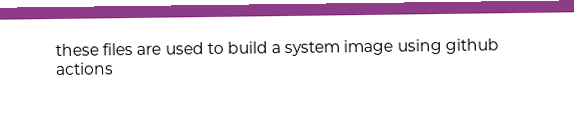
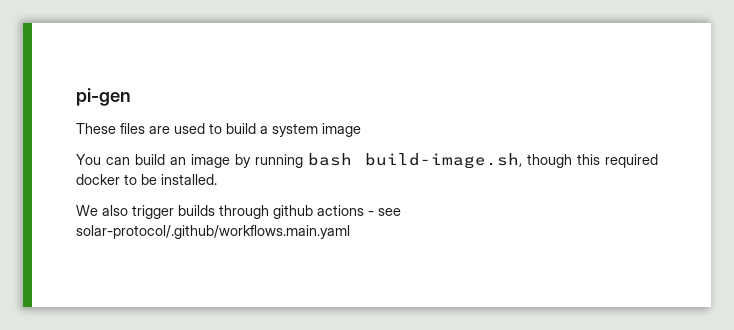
- these files are used to build a system image using github actions
+ pi-gen
+ These files are used to build a system image
+ You can build an image by running bash build-image.sh, though this required docker to be installed.
+ We also trigger builds through github actions - see solar-protocol/.github/workflows.main.yaml

